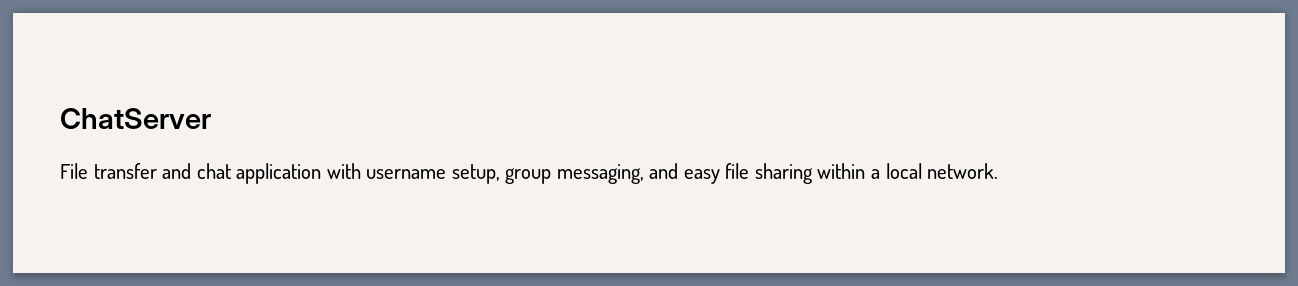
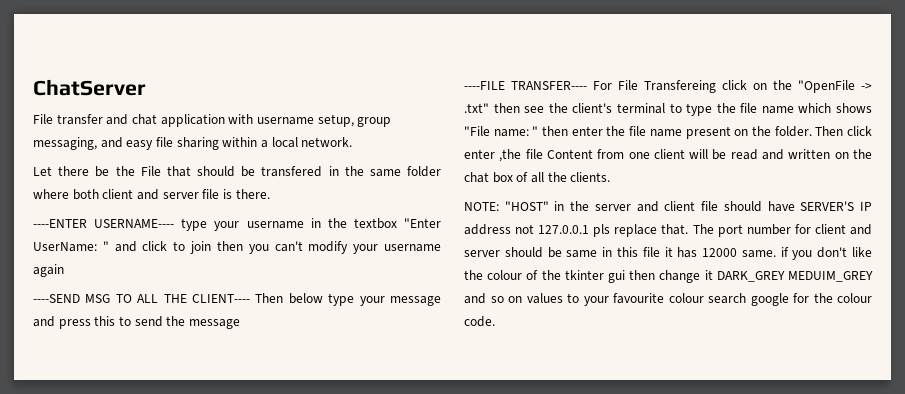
+ Let there be the File that should be transfered in the same folder where both client and server file is there.
+ ----ENTER USERNAME---- type your username in the textbox "Enter UserName: " and click to join then you can't modify your username again
+ ----SEND MSG TO ALL THE CLIENT---- Then below type your message and press this to send the message
+ ----FILE TRANSFER---- For File Transfereing click on the "OpenFile -> .txt" then see the client's terminal to type the file name which shows "File name: " then enter the file name present on the folder. Then click enter ,the file Content from one client will be read and written on the chat box of all the clients.
+ NOTE: "HOST" in the server and client file should have SERVER'S IP address not 127.0.0.1 pls replace that. The port number for client and server should be same in this file it has 12000 same. if you don't like the colour of the tkinter gui then change it DARK_GREY MEDUIM_GREY and so on values to your favourite colour search google for the colour code.

